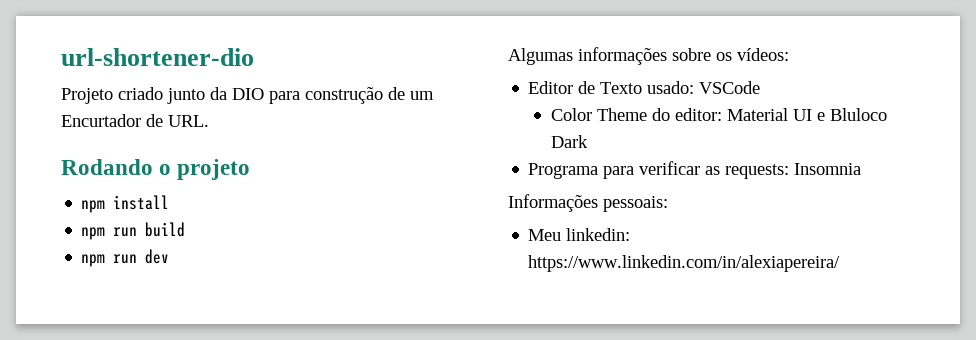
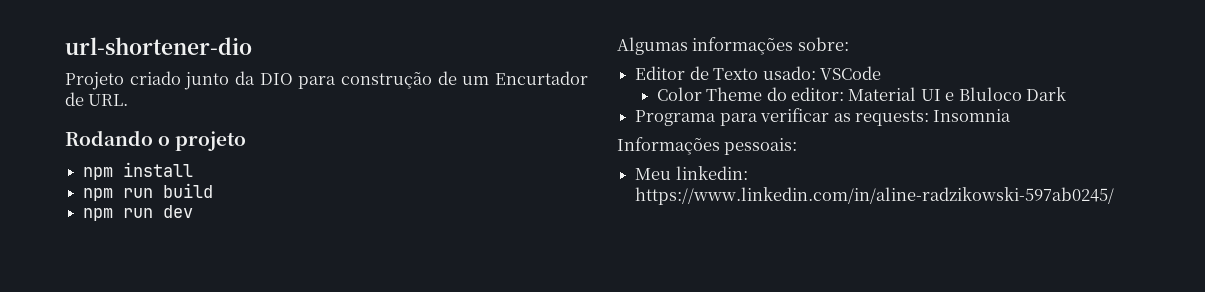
- Algumas informações sobre os vídeos:
+ Algumas informações sobre:
- Meu linkedin: https://www.linkedin.com/in/alexiapereira/
+ Meu linkedin: https://www.linkedin.com/in/aline-radzikowski-597ab0245/

